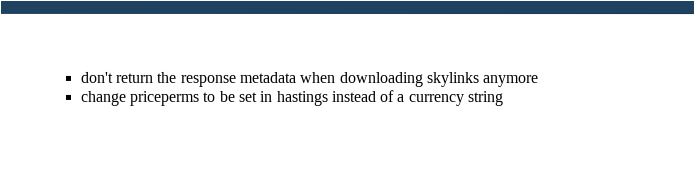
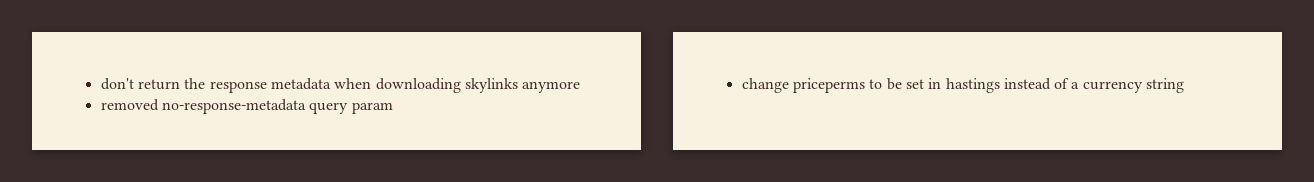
+ removed no-response-metadata query param

